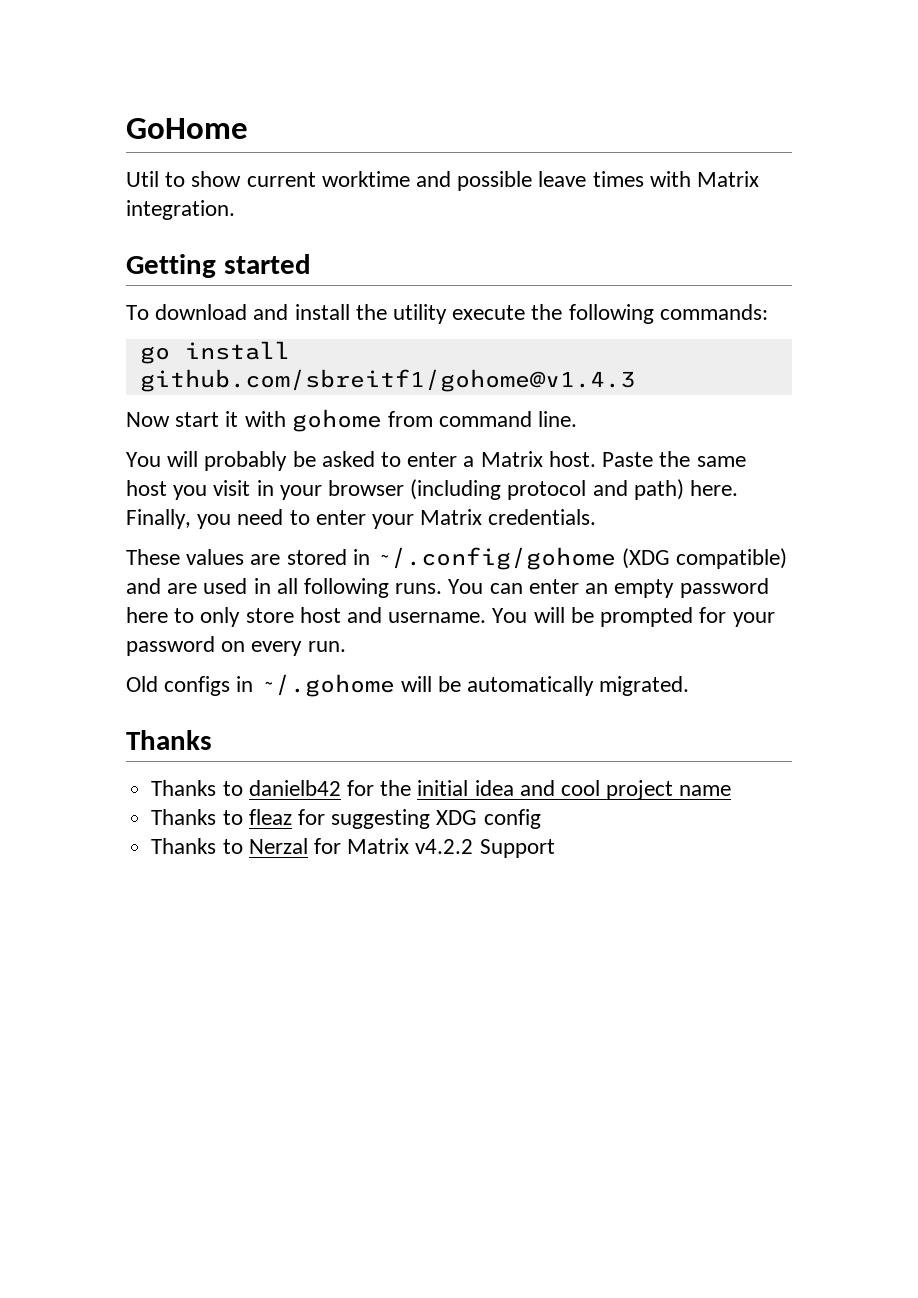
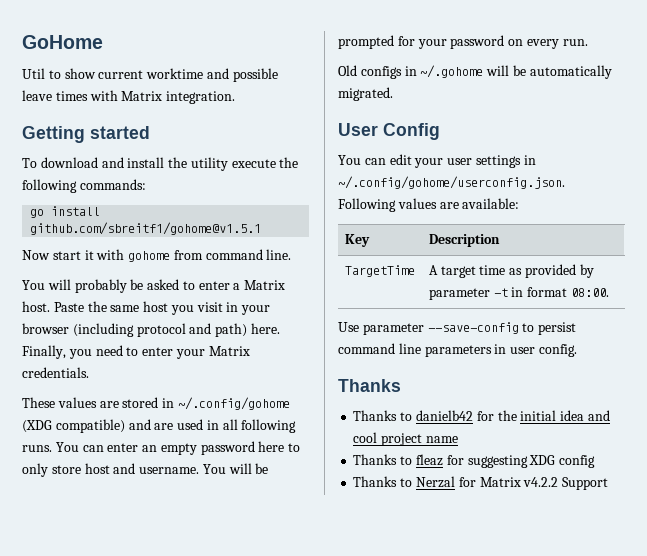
- go install github.com/sbreitf1/gohome@v1.4.3
+ go install github.com/sbreitf1/gohome@v1.5.1
+ User Config
+ You can edit your user settings in ~/.config/gohome/userconfig.json. Following values are available:
+ Key | Description
+ TargetTime | A target time as provided by parameter -t in format 08:00.
+ Use parameter --save-config to persist command line parameters in user config.

